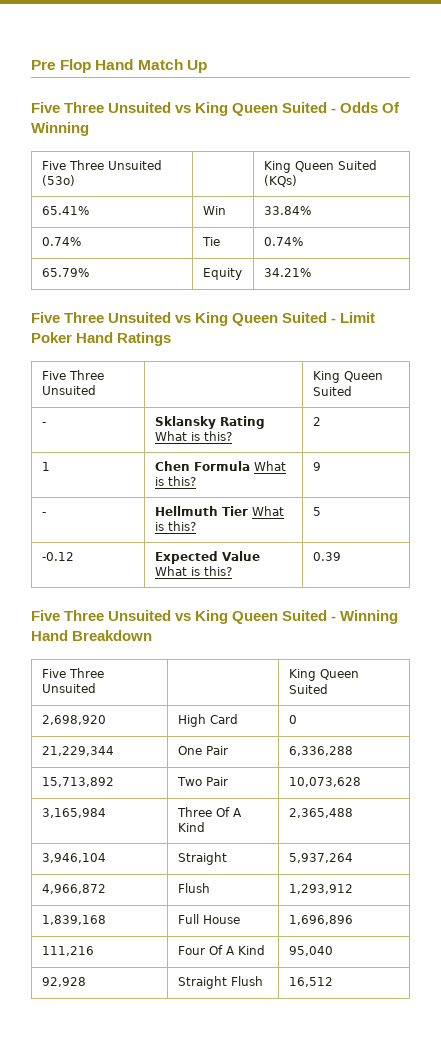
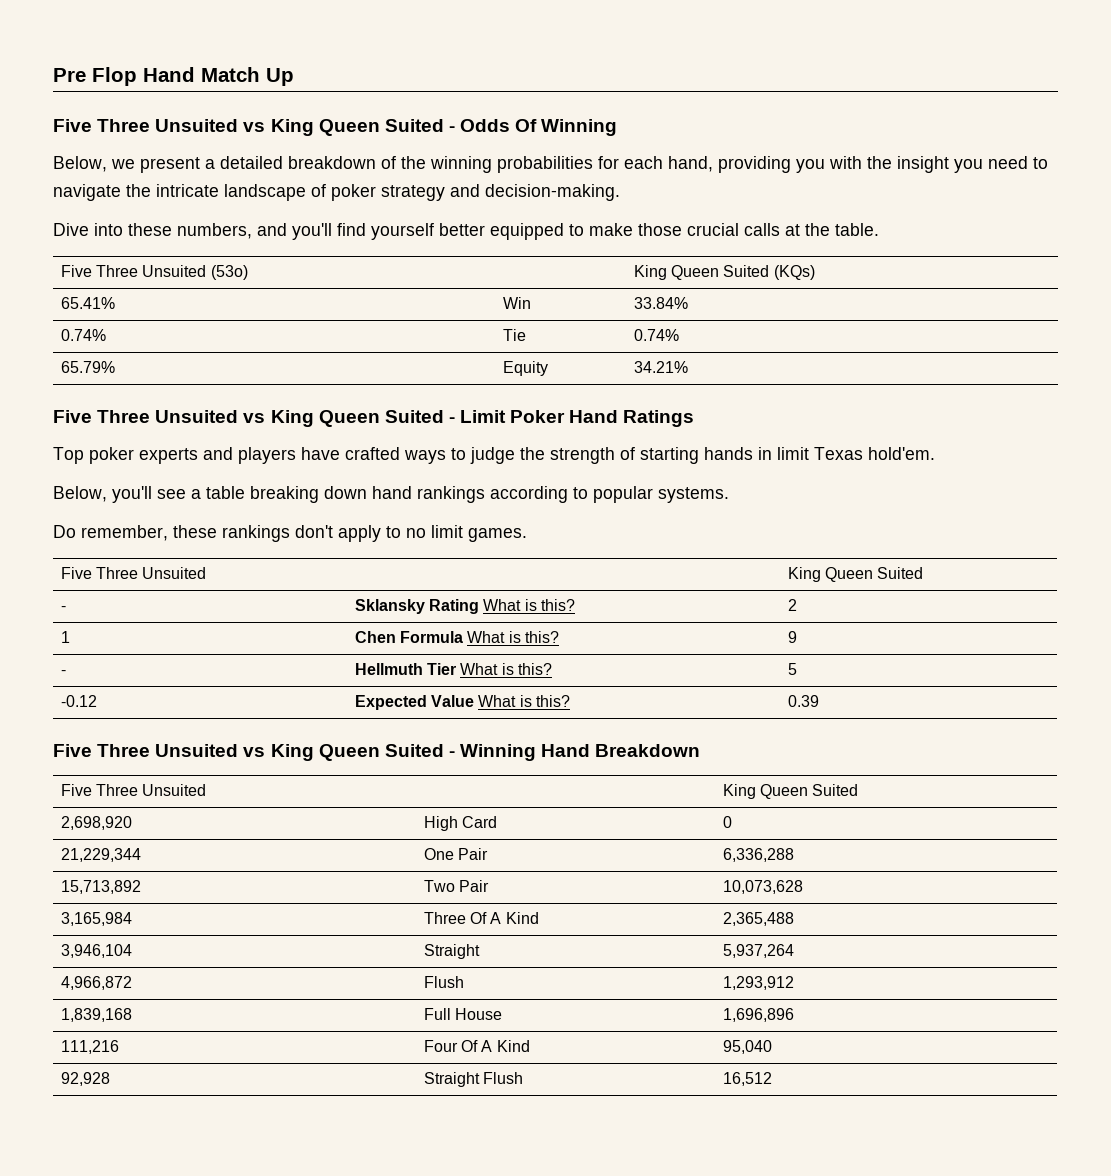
+ Below, we present a detailed breakdown of the winning probabilities for each hand, providing you with the insight you need to navigate the intricate landscape of poker strategy and decision-making.
+ Dive into these numbers, and you'll find yourself better equipped to make those crucial calls at the table.
+ Top poker experts and players have crafted ways to judge the strength of starting hands in limit Texas hold'em.
+ Below, you'll see a table breaking down hand rankings according to popular systems.
+ Do remember, these rankings don't apply to no limit games.

